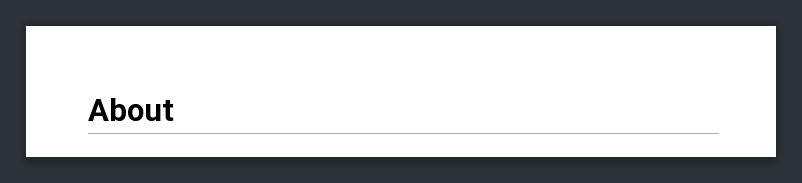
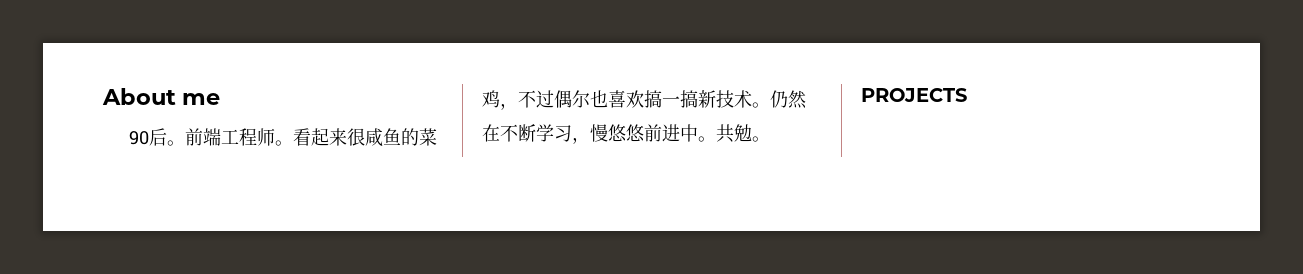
- About
+ About me
+ 90后。前端工程师。看起来很咸鱼的菜鸡，不过偶尔也喜欢搞一搞新技术。仍然在不断学习，慢悠悠前进中。共勉。
+ PROJECTS

